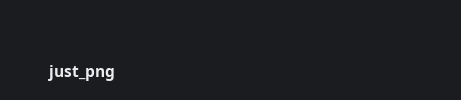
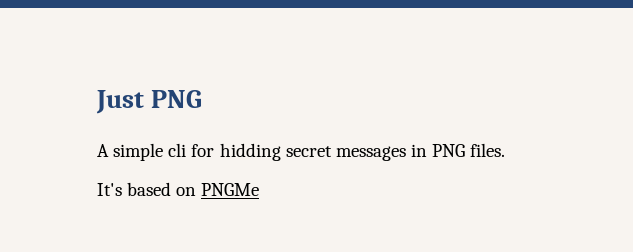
- just_png
+ Just PNG
+ A simple cli for hidding secret messages in PNG files.
+ It's based on PNGMe

